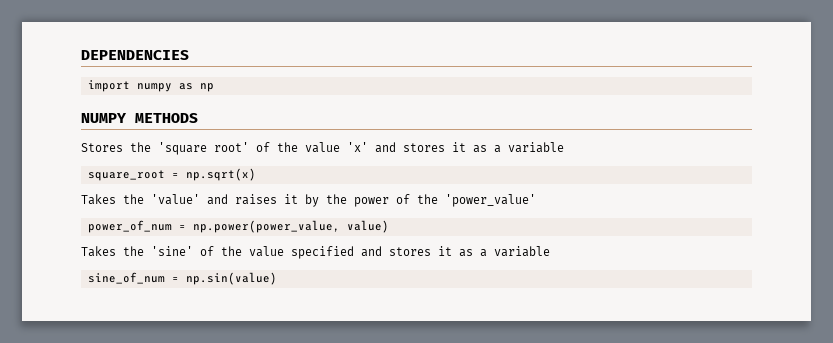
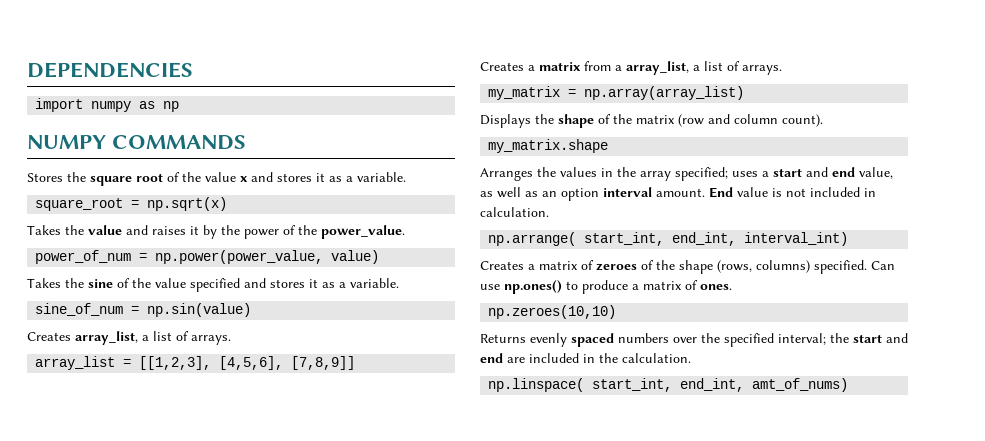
- NUMPY METHODS
+ NUMPY COMMANDS
- Stores the 'square root' of the value 'x' and stores it as a variable
+ Stores the square root of the value x and stores it as a variable.
- Takes the 'value' and raises it by the power of the 'power_value'
+ Takes the value and raises it by the power of the power_value.
- Takes the 'sine' of the value specified and stores it as a variable
+ Takes the sine of the value specified and stores it as a variable.
+ Creates array_list, a list of arrays.
+ array_list = [[1,2,3], [4,5,6], [7,8,9]]
+ Creates a matrix from a array_list, a list of arrays.
+ my_matrix = np.array(array_list)
+ Displays the shape of the matrix (row and column count).
+ my_matrix.shape
+ Arranges the values in the array specified; uses a start and end value, as well as an option interval amount. End value is not included in calculation.
+ np.arrange( start_int, end_int, interval_int)
+ Creates a matrix of zeroes of the shape (rows, columns) specified. Can use np.ones() to produce a matrix of ones.
+ np.zeroes(10,10)
+ Returns evenly spaced numbers over the specified interval; the start and end are included in the calculation.
+ np.linspace( start_int, end_int, amt_of_nums)

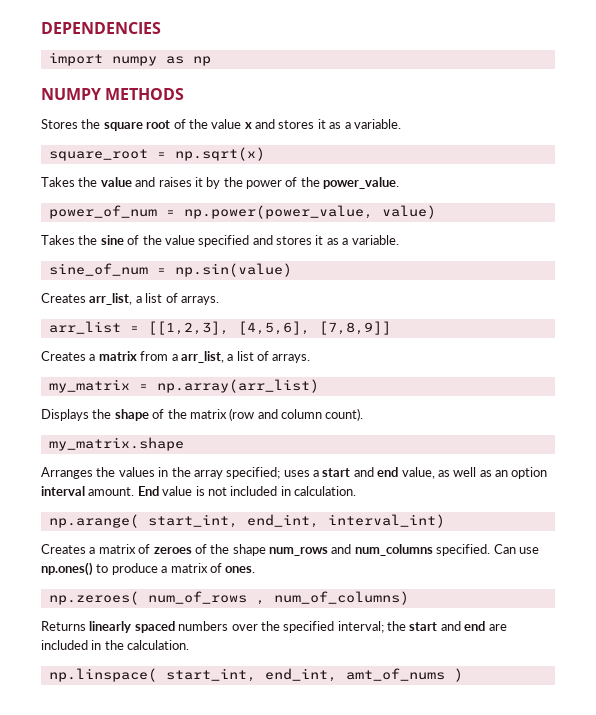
- NUMPY COMMANDS
+ NUMPY METHODS
- Creates array_list, a list of arrays.
- array_list = [[1,2,3], [4,5,6], [7,8,9]]
+ Creates arr_list, a list of arrays.
+ arr_list = [[1,2,3], [4,5,6], [7,8,9]]
- Creates a matrix from a array_list, a list of arrays.
+ Creates a matrix from a arr_list, a list of arrays.
- my_matrix = np.array(array_list)
+ my_matrix = np.array(arr_list)
- np.arrange( start_int, end_int, interval_int)
+ np.arange( start_int, end_int, interval_int)
- Creates a matrix of zeroes of the shape (rows, columns) specified.
+ Creates a matrix of zeroes of the shape num_rows and num_columns specified.
- np.zeroes(10,10)
+ np.zeroes( num_of_rows , num_of_columns)
- Returns evenly spaced numbers over the specified interval; the start and end are included in the calculation.
+ Returns linearly spaced numbers over the specified interval; the start and end are included in the calculation.
- np.linspace( start_int, end_int, amt_of_nums)
+ np.linspace( start_int, end_int, amt_of_nums )

